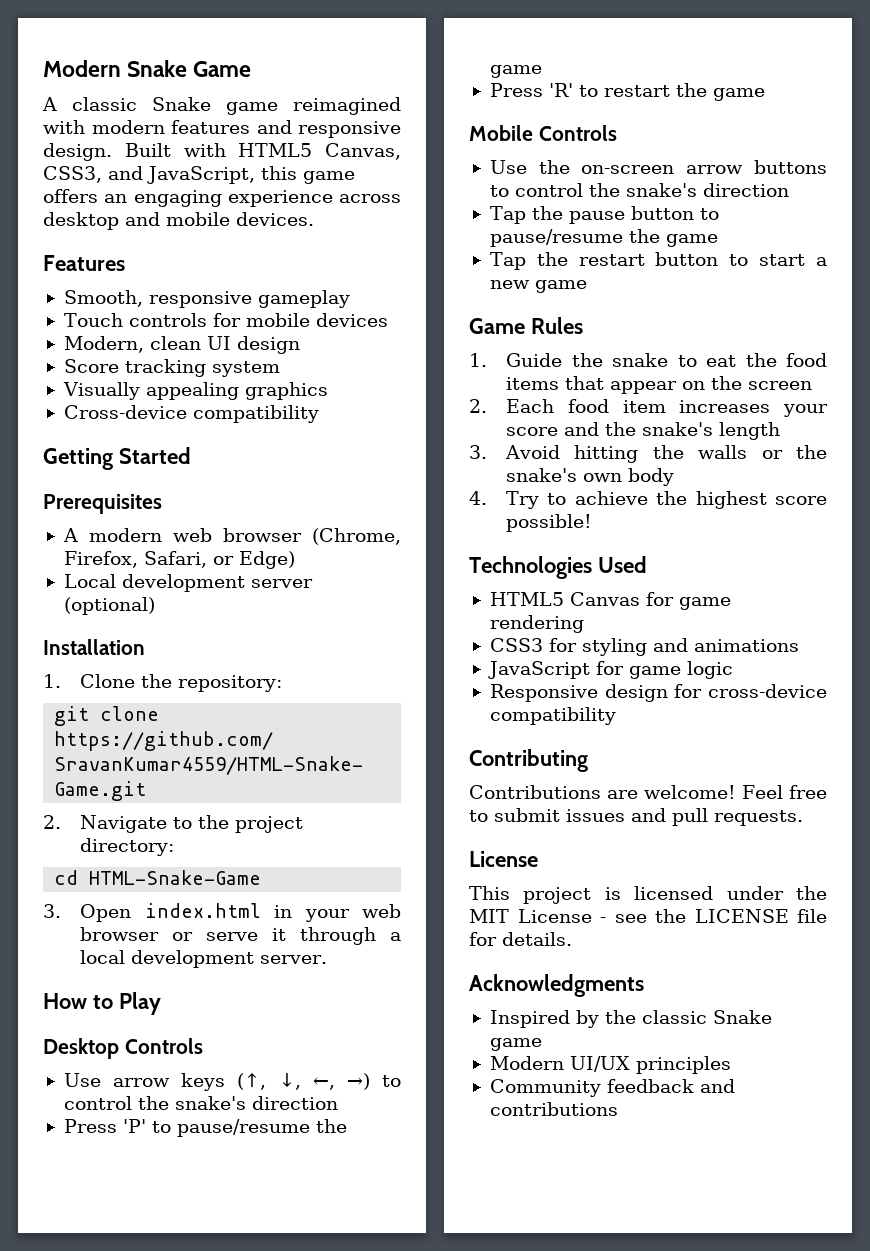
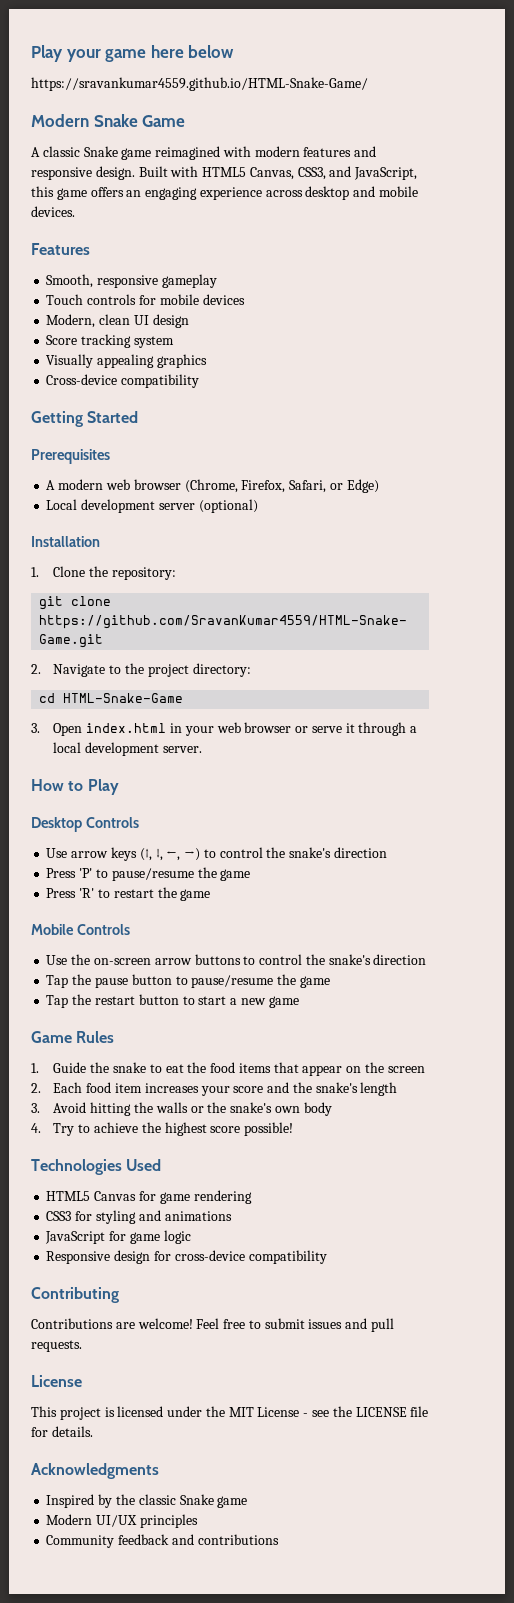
+ Play your game here below
+ https://sravankumar4559.github.io/HTML-Snake-Game/

